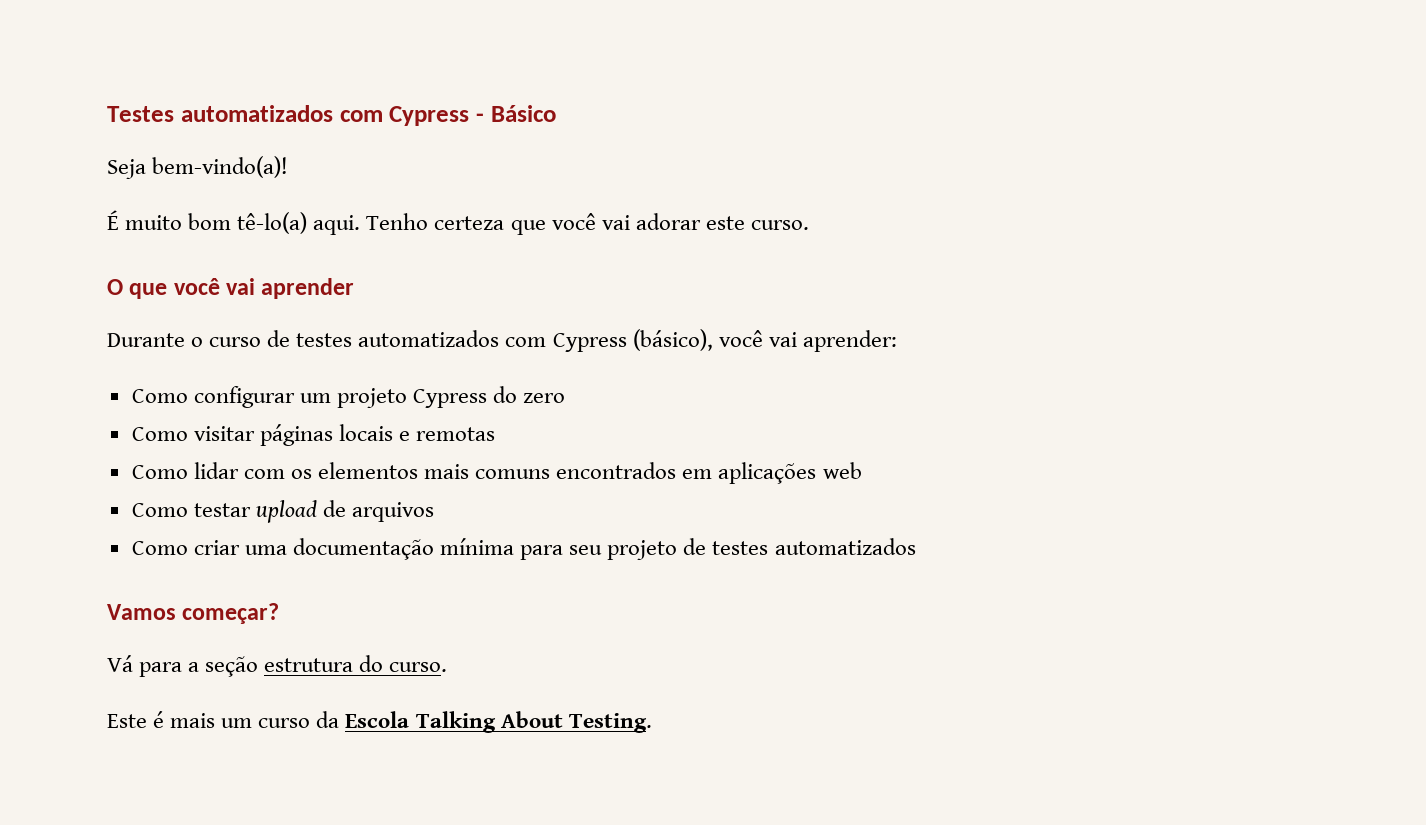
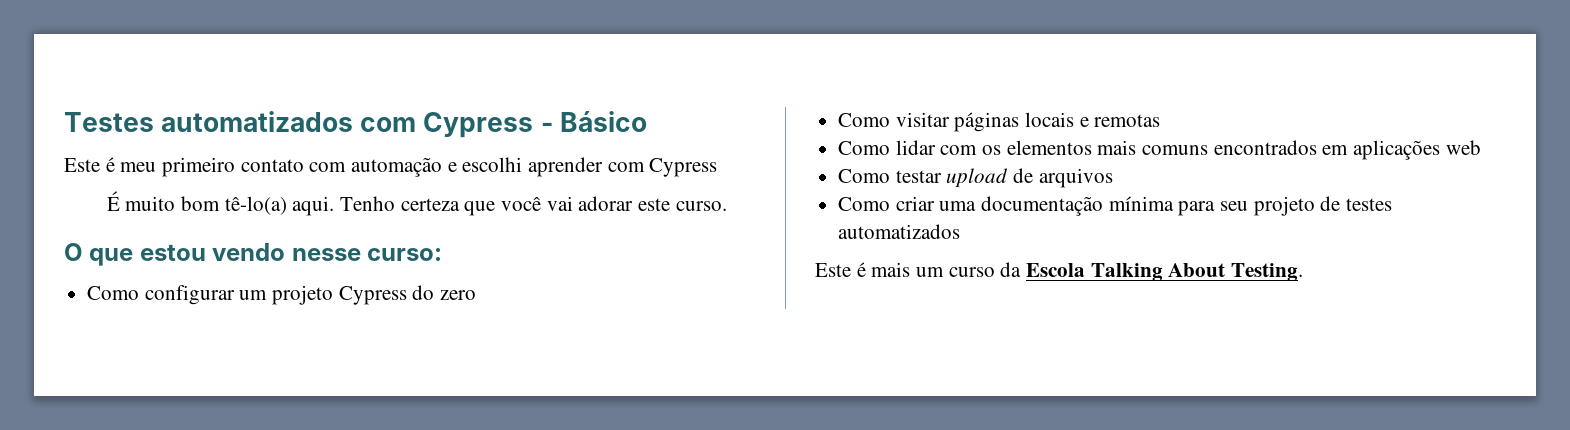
- Seja bem-vindo(a)!
+ Este é meu primeiro contato com automação e escolhi aprender com Cypress
- O que você vai aprender
- Durante o curso de testes automatizados com Cypress (básico), você vai aprender:
+ O que estou vendo nesse curso:
- Vamos começar?
- Vá para a seção estrutura do curso.

